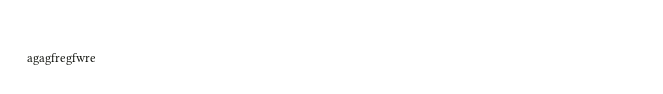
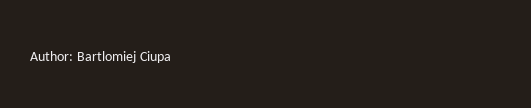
- agagfregfwre
+ Author: Bartlomiej Ciupa

